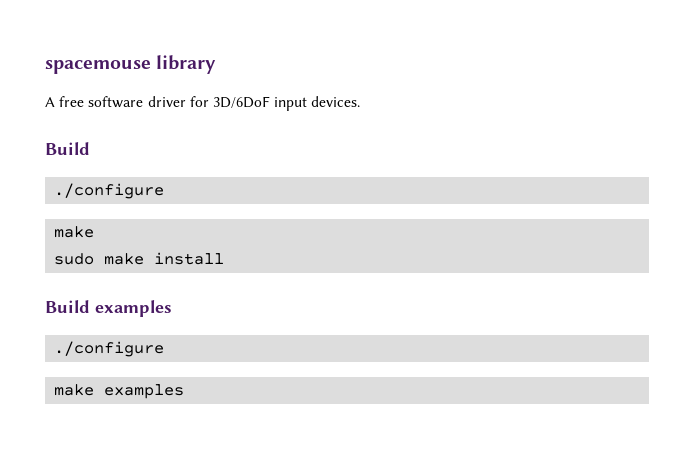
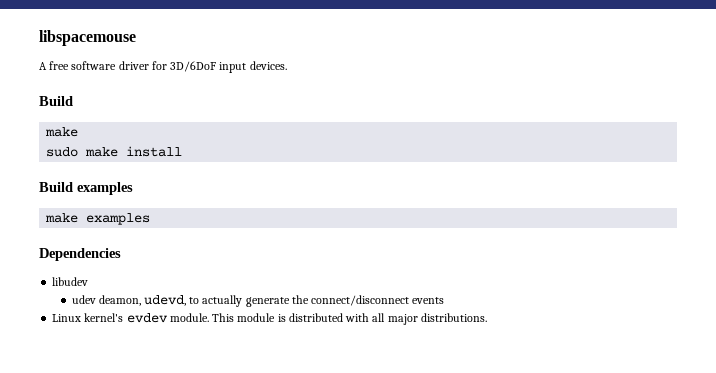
- spacemouse library
+ libspacemouse
  A free software driver for 3D/6DoF input devices.
  Build
- ./configure
  Build examples
- ./configure
+ Dependencies
+ libudev
+ udev deamon, udevd, to actually generate the connect/disconnect events
+ Linux kernel's evdev module. This module is distributed with all major distributions.

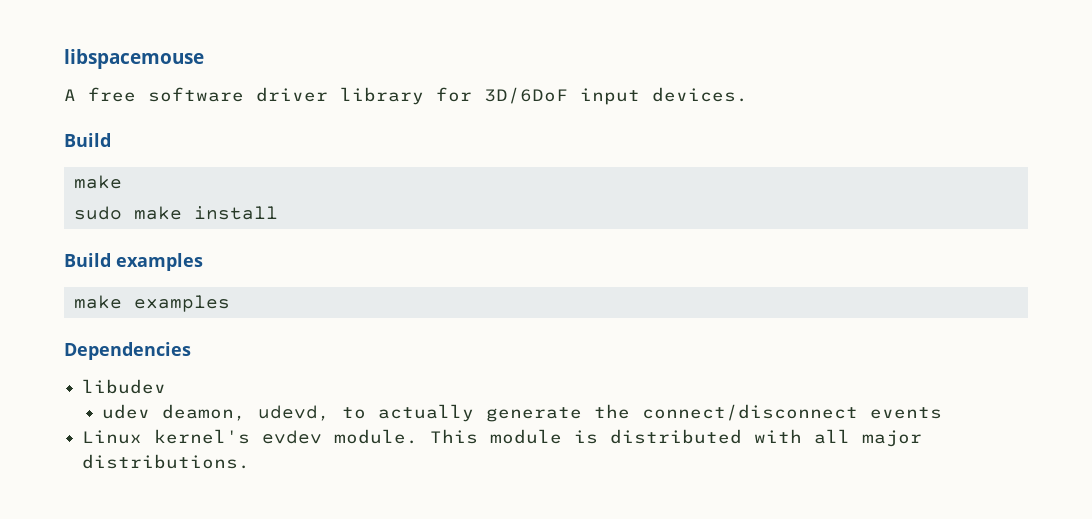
- A free software driver for 3D/6DoF input devices.
+ A free software driver library for 3D/6DoF input devices.

